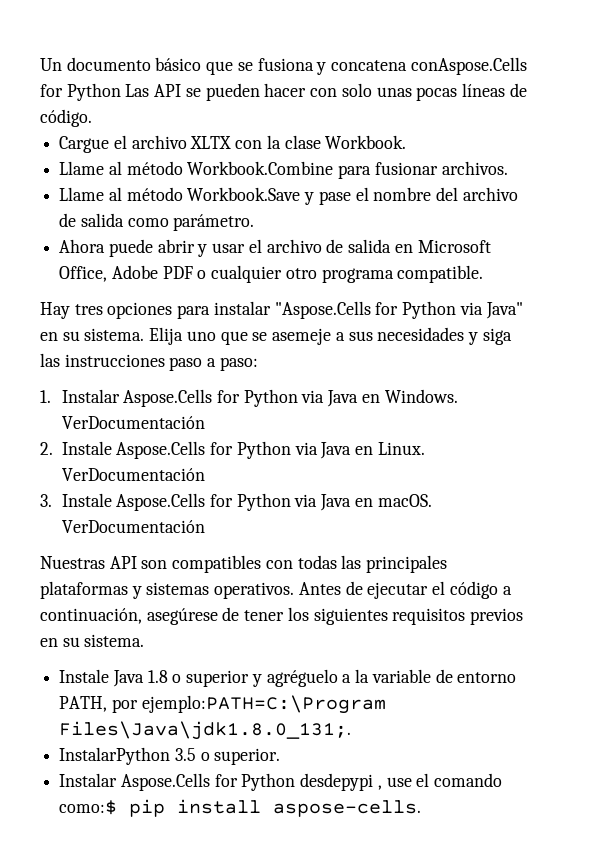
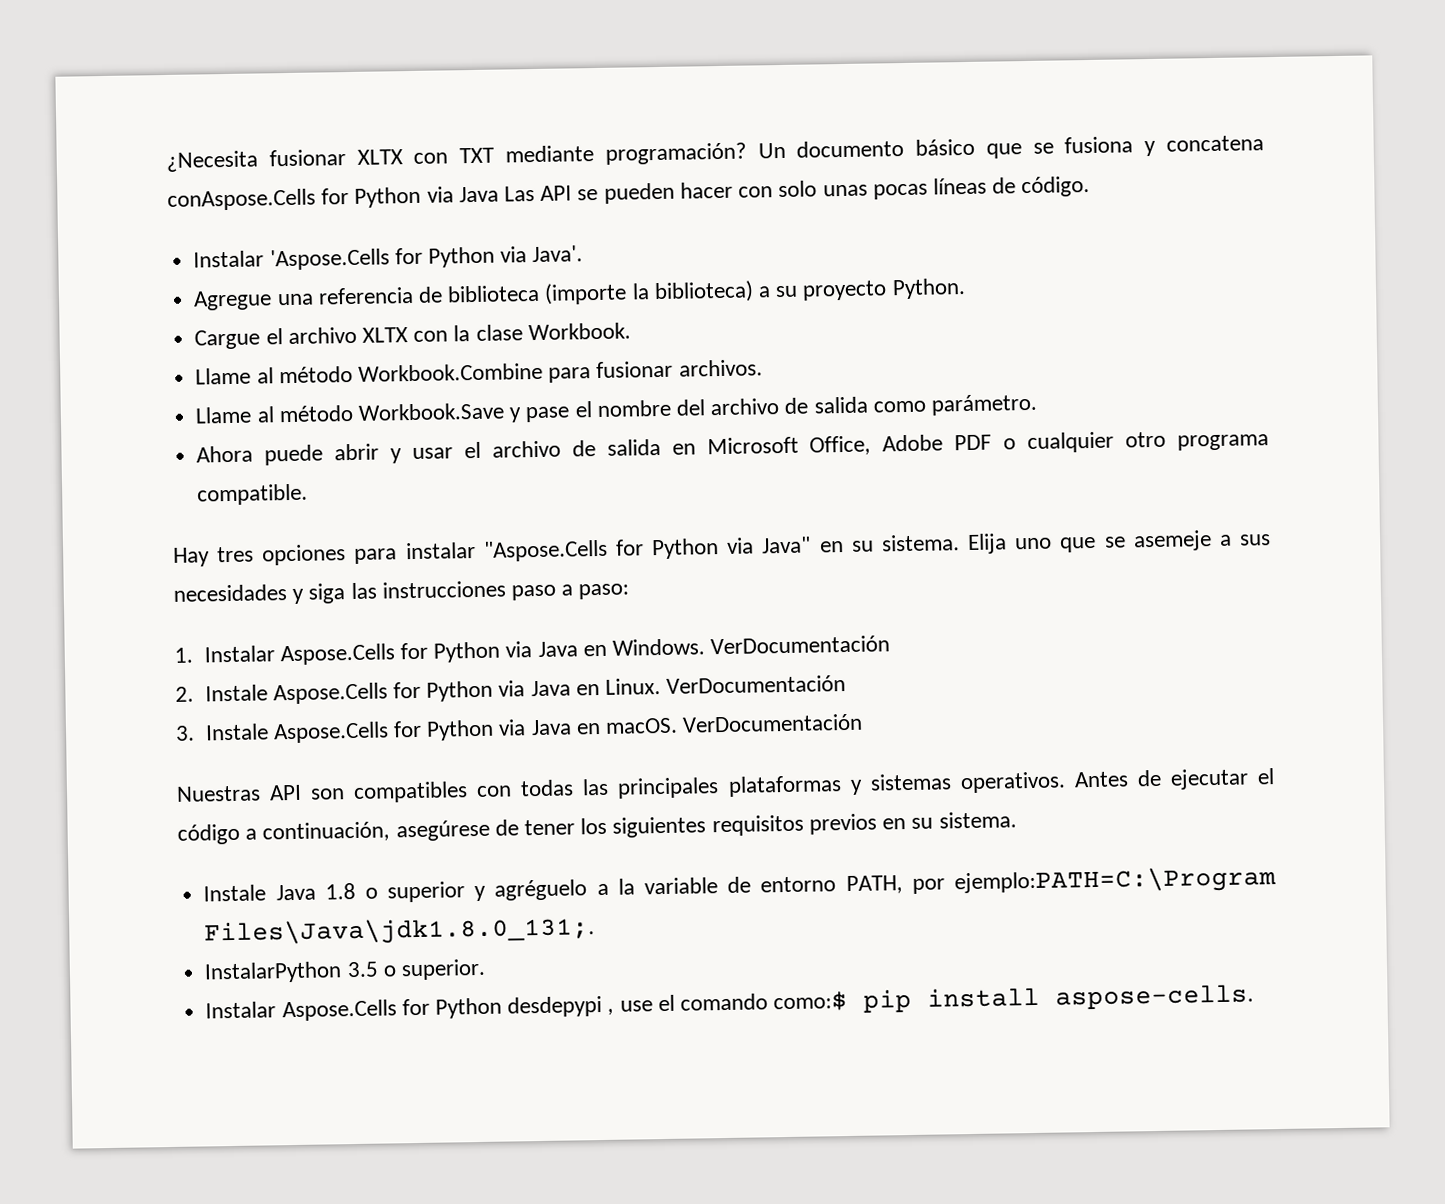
+ ¿Necesita fusionar XLTX con TXT mediante programación?
- Un documento básico que se fusiona y concatena conAspose.Cells for Python Las API se pueden hacer con solo unas pocas líneas de código.
+ Un documento básico que se fusiona y concatena conAspose.Cells for Python via Java Las API se pueden hacer con solo unas pocas líneas de código.
+ Instalar 'Aspose.Cells for Python via Java'.
+ Agregue una referencia de biblioteca (importe la biblioteca) a su proyecto Python.

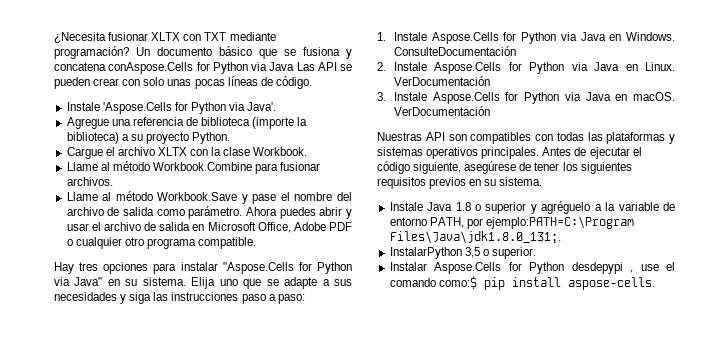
- Un documento básico que se fusiona y concatena conAspose.Cells for Python via Java Las API se pueden hacer con solo unas pocas líneas de código.
+ Un documento básico que se fusiona y concatena conAspose.Cells for Python via Java Las API se pueden crear con solo unas pocas líneas de código.
- Instalar 'Aspose.Cells for Python via Java'.
+ Instale 'Aspose.Cells for Python via Java'.
- Llame al método Workbook.Save y pase el nombre del archivo de salida como parámetro.
- Ahora puede abrir y usar el archivo de salida en Microsoft Office, Adobe PDF o cualquier otro programa compatible.
+ Llame al método Workbook.Save y pase el nombre del archivo de salida como parámetro. Ahora puedes abrir y usar el archivo de salida en Microsoft Office, Adobe PDF o cualquier otro programa compatible.
- Elija uno que se asemeje a sus necesidades y siga las instrucciones paso a paso:
+ Elija uno que se adapte a sus necesidades y siga las instrucciones paso a paso:
- 1. Instalar Aspose.Cells for Python via Java en Windows. VerDocumentación
+ 1. Instale Aspose.Cells for Python via Java en Windows. ConsulteDocumentación
- Nuestras API son compatibles con todas las principales plataformas y sistemas operativos.
+ Nuestras API son compatibles con todas las plataformas y sistemas operativos principales.
- Antes de ejecutar el código a continuación, asegúrese de tener los siguientes requisitos previos en su sistema.
+ Antes de ejecutar el código siguiente, asegúrese de tener los siguientes requisitos previos en su sistema.
- InstalarPython 3.5 o superior.
+ InstalarPython 3,5 o superior.

